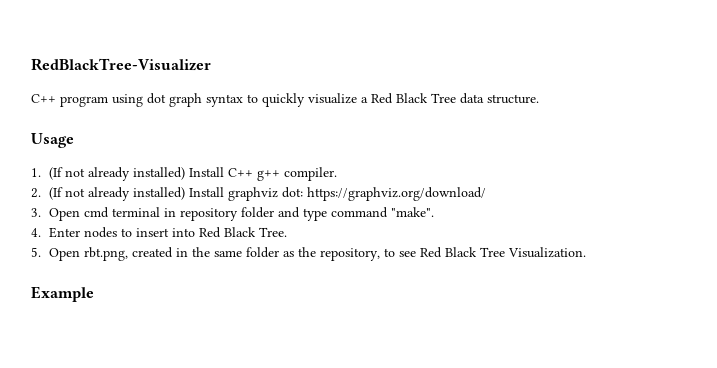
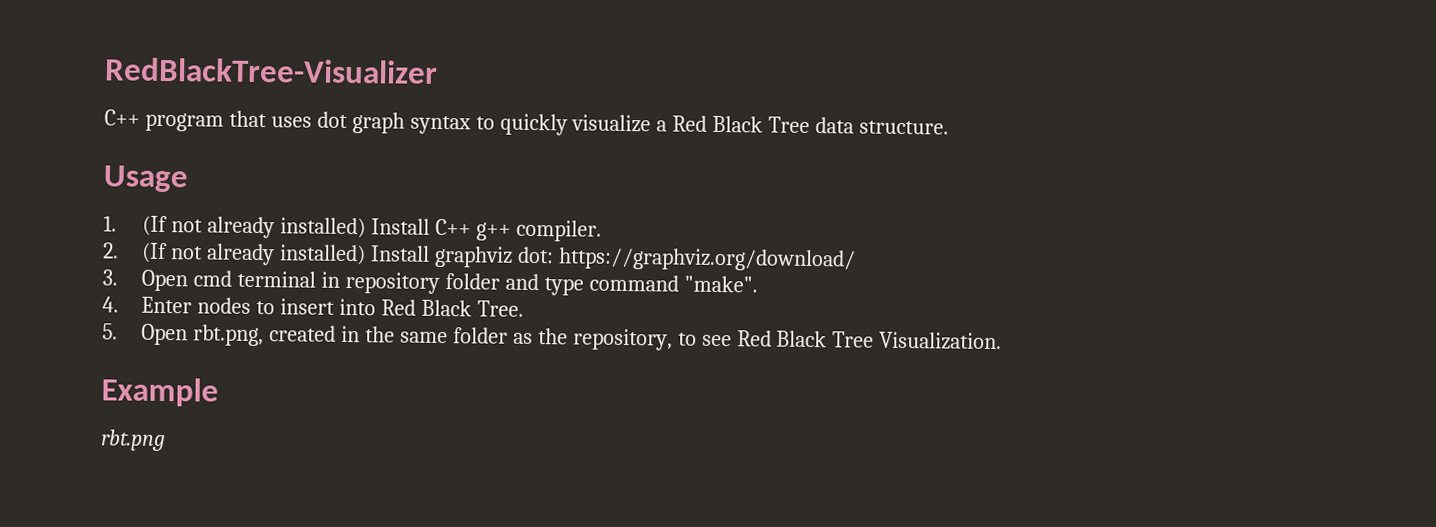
- C++ program using dot graph syntax to quickly visualize a Red Black Tree data structure.
+ C++ program that uses dot graph syntax to quickly visualize a Red Black Tree data structure.
+ rbt.png

